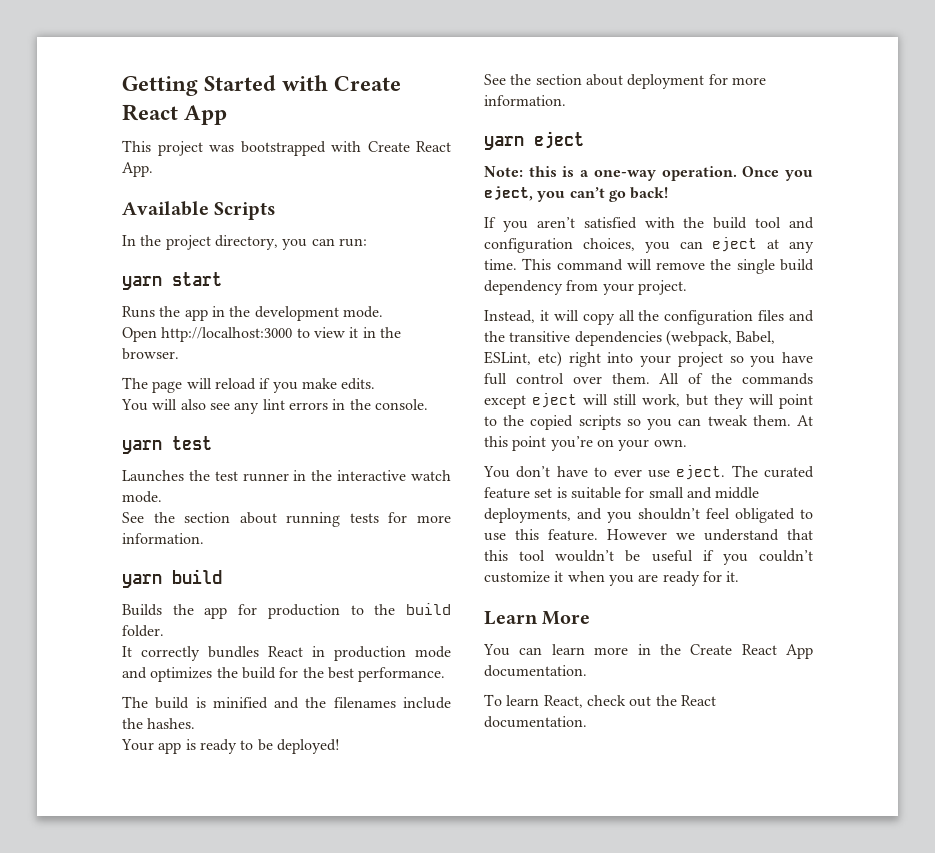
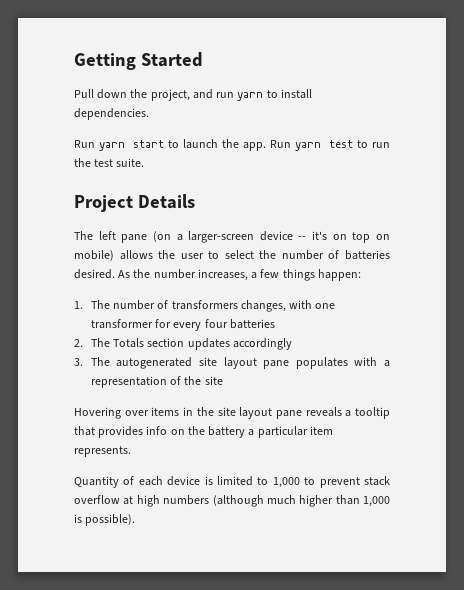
- Getting Started with Create React App
- This project was bootstrapped with Create React App.
- Available Scripts
- In the project directory, you can run:
- yarn start
- Runs the app in the development mode.
- Open http://localhost:3000 to view it in the browser.
- The page will reload if you make edits.
- You will also see any lint errors in the console.
- yarn test
- Launches the test runner in the interactive watch mode.
- See the section about running tests for more information.
- yarn build
- Builds the app for production to the build folder.
- It correctly bundles React in production mode and optimizes the build for the best performance.
- The build is minified and the filenames include the hashes.
- Your app is ready to be deployed!
- See the section about deployment for more information.
- yarn eject
- Note: this is a one-way operation. Once you eject, you can’t go back!
- If you aren’t satisfied with the build tool and configuration choices, you can eject at any time. This command will remove the single build dependency from your project.
- Instead, it will copy all the configuration files and the transitive dependencies (webpack, Babel, ESLint, etc) right into your project so you have full control over them. All of the commands except eject will still work, but they will point to the copied scripts so you can tweak them. At this point you’re on your own.
- You don’t have to ever use eject. The curated feature set is suitable for small and middle deployments, and you shouldn’t feel obligated to use this feature. However we understand that this tool wouldn’t be useful if you couldn’t customize it when you are ready for it.
- Learn More
- You can learn more in the Create React App documentation.
- To learn React, check out the React documentation.
+ Getting Started
+ Pull down the project, and run yarn to install dependencies.
+ Run yarn start to launch the app. Run yarn test to run the test suite.
+ Project Details
+ The left pane (on a larger-screen device -- it's on top on mobile) allows the user to select the number of batteries desired. As the number increases, a few things happen:
+ 1. The number of transformers changes, with one transformer for every four batteries
+ 2. The Totals section updates accordingly
+ 3. The autogenerated site layout pane populates with a representation of the site
+ Hovering over items in the site layout pane reveals a tooltip that provides info on the battery a particular item represents.
+ Quantity of each device is limited to 1,000 to prevent stack overflow at high numbers (although much higher than 1,000 is possible).

